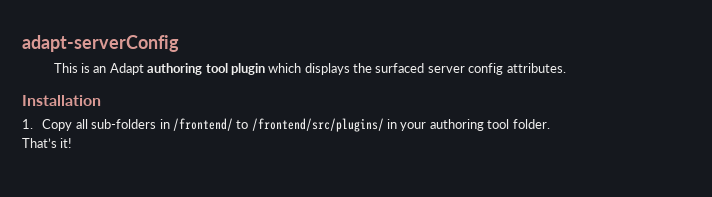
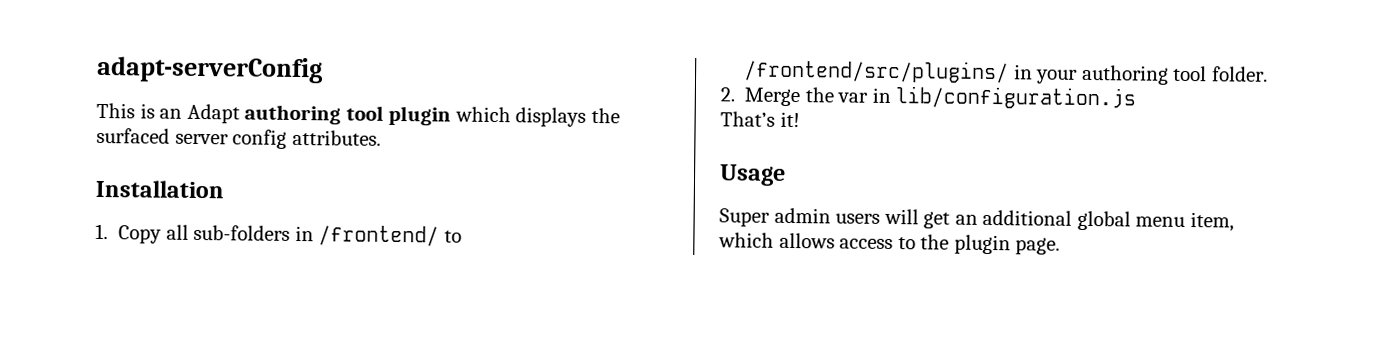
+ 2. Merge the var in lib/configuration.js
  That’s it!
+ Usage
+ Super admin users will get an additional global menu item, which allows access to the plugin page.

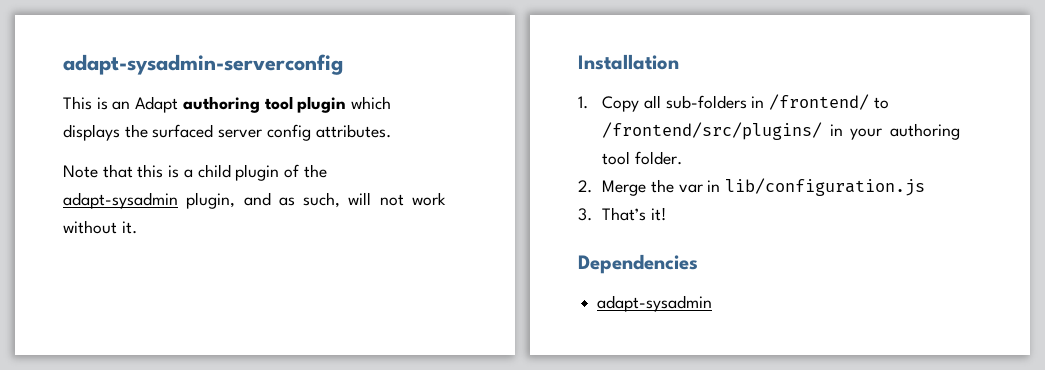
- adapt-serverConfig
+ adapt-sysadmin-serverconfig
+ Note that this is a child plugin of the adapt-sysadmin plugin, and as such, will not work without it.
- That’s it!
+ 3. That’s it!
- Usage
- Super admin users will get an additional global menu item, which allows access to the plugin page.
+ Dependencies
+ adapt-sysadmin

